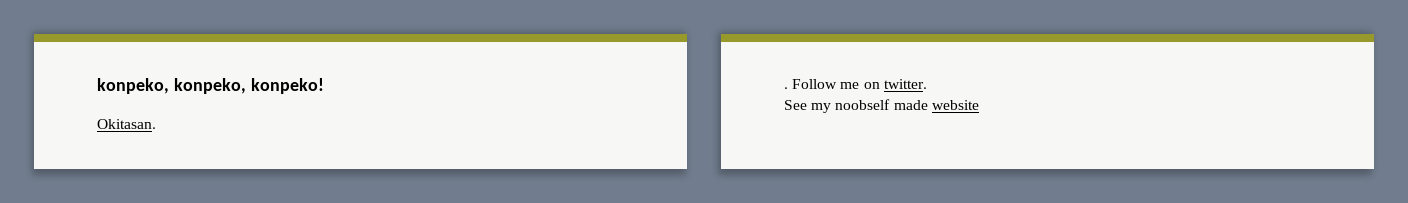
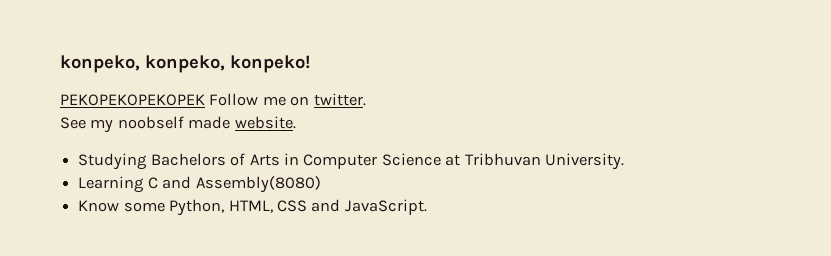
- Okitasan.
- . Follow me on twitter.
+ PEKOPEKOPEKOPEK Follow me on twitter.
- See my noobself made website
+ See my noobself made website.
+ Studying Bachelors of Arts in Computer Science at Tribhuvan University.
+ Learning C and Assembly(8080)
+ Know some Python, HTML, CSS and JavaScript.

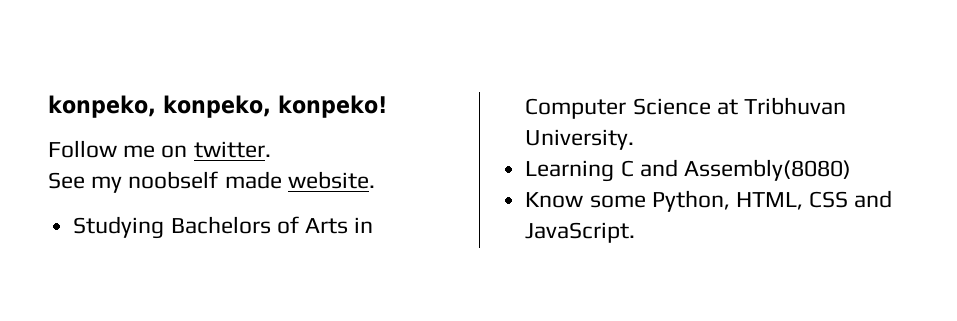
- PEKOPEKOPEKOPEK Follow me on twitter.
+ Follow me on twitter.

